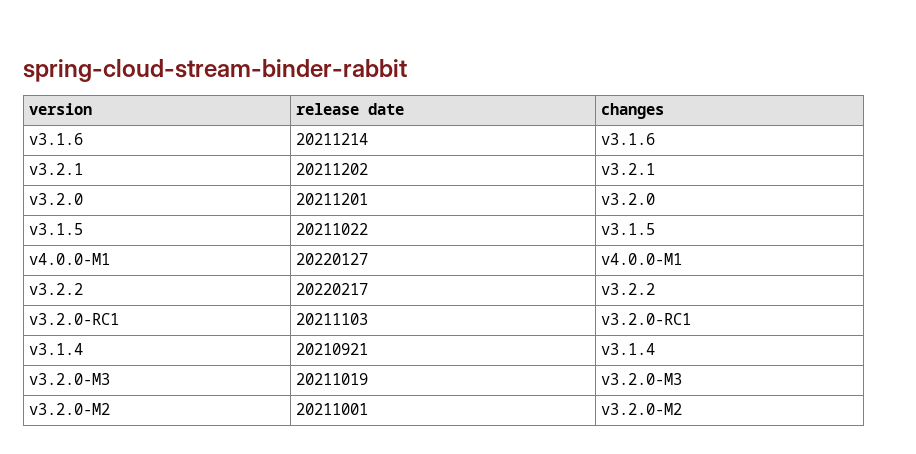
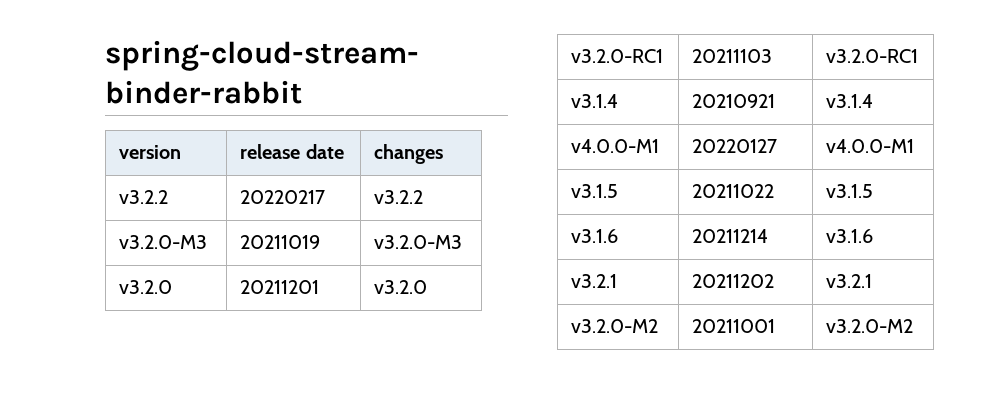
+ v3.2.2 | 20220217 | v3.2.2
+ v3.2.0-M3 | 20211019 | v3.2.0-M3
+ v3.2.0 | 20211201 | v3.2.0
+ v3.2.0-RC1 | 20211103 | v3.2.0-RC1
+ v3.1.4 | 20210921 | v3.1.4
+ v4.0.0-M1 | 20220127 | v4.0.0-M1
+ v3.1.5 | 20211022 | v3.1.5
- v3.2.0 | 20211201 | v3.2.0
- v3.1.5 | 20211022 | v3.1.5
- v4.0.0-M1 | 20220127 | v4.0.0-M1
- v3.2.2 | 20220217 | v3.2.2
- v3.2.0-RC1 | 20211103 | v3.2.0-RC1
- v3.1.4 | 20210921 | v3.1.4
- v3.2.0-M3 | 20211019 | v3.2.0-M3

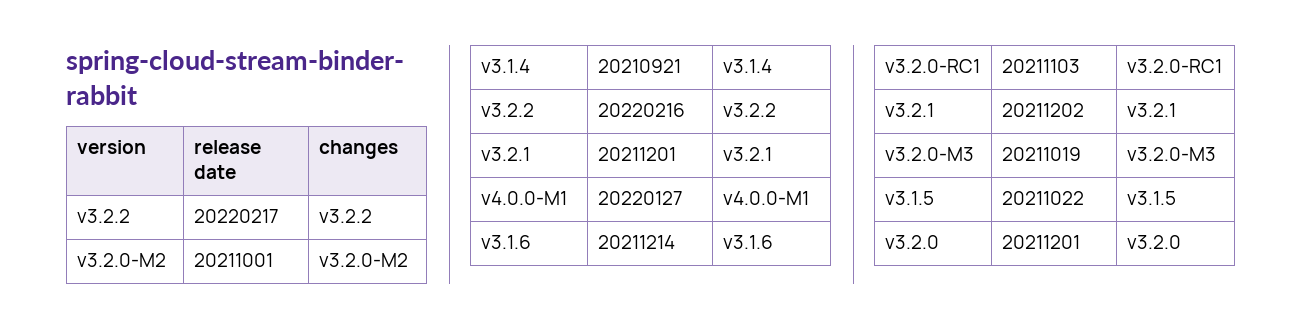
+ v3.2.0-M2 | 20211001 | v3.2.0-M2
+ v3.1.4 | 20210921 | v3.1.4
+ v3.2.2 | 20220216 | v3.2.2
+ v3.2.1 | 20211201 | v3.2.1
+ v4.0.0-M1 | 20220127 | v4.0.0-M1
+ v3.1.6 | 20211214 | v3.1.6
+ v3.2.0-RC1 | 20211103 | v3.2.0-RC1
+ v3.2.1 | 20211202 | v3.2.1
  v3.2.0-M3 | 20211019 | v3.2.0-M3
+ v3.1.5 | 20211022 | v3.1.5
  v3.2.0 | 20211201 | v3.2.0
- v3.2.0-RC1 | 20211103 | v3.2.0-RC1
- v3.1.4 | 20210921 | v3.1.4
- v4.0.0-M1 | 20220127 | v4.0.0-M1
- v3.1.5 | 20211022 | v3.1.5
- v3.1.6 | 20211214 | v3.1.6
- v3.2.1 | 20211202 | v3.2.1
- v3.2.0-M2 | 20211001 | v3.2.0-M2

